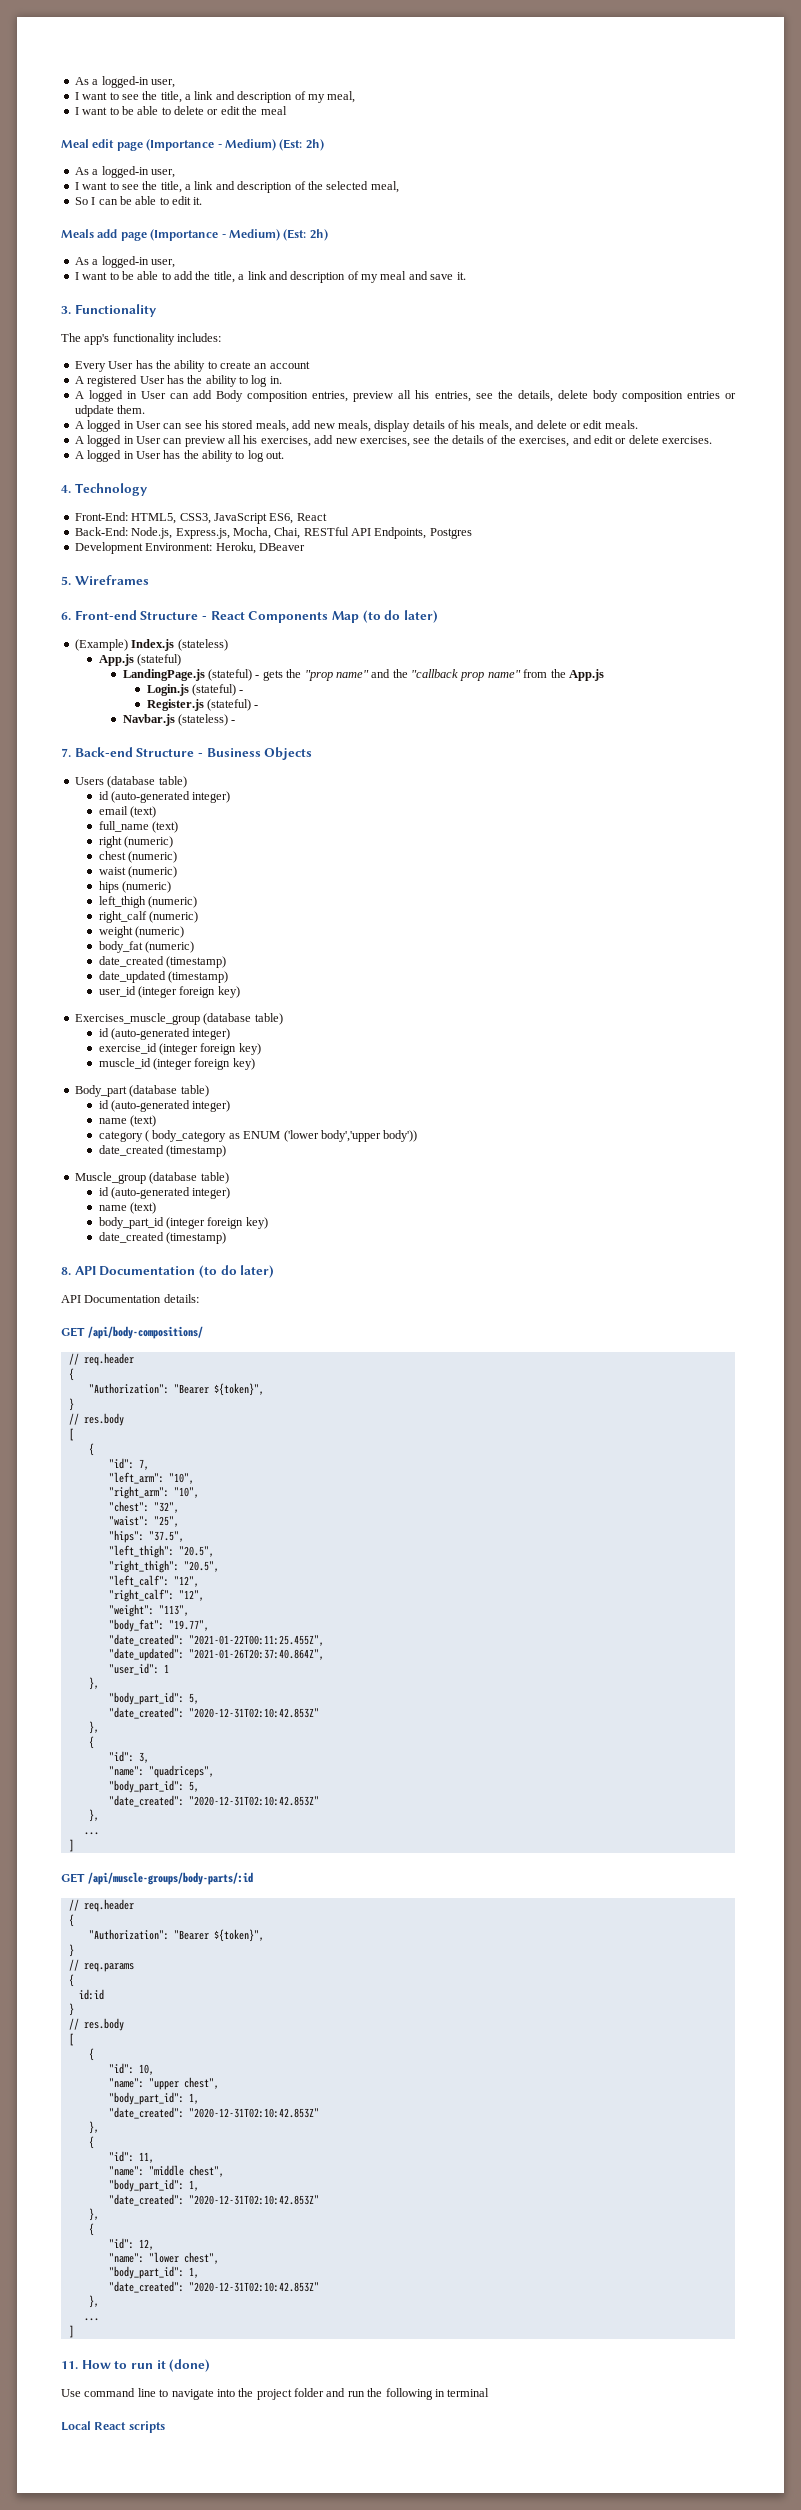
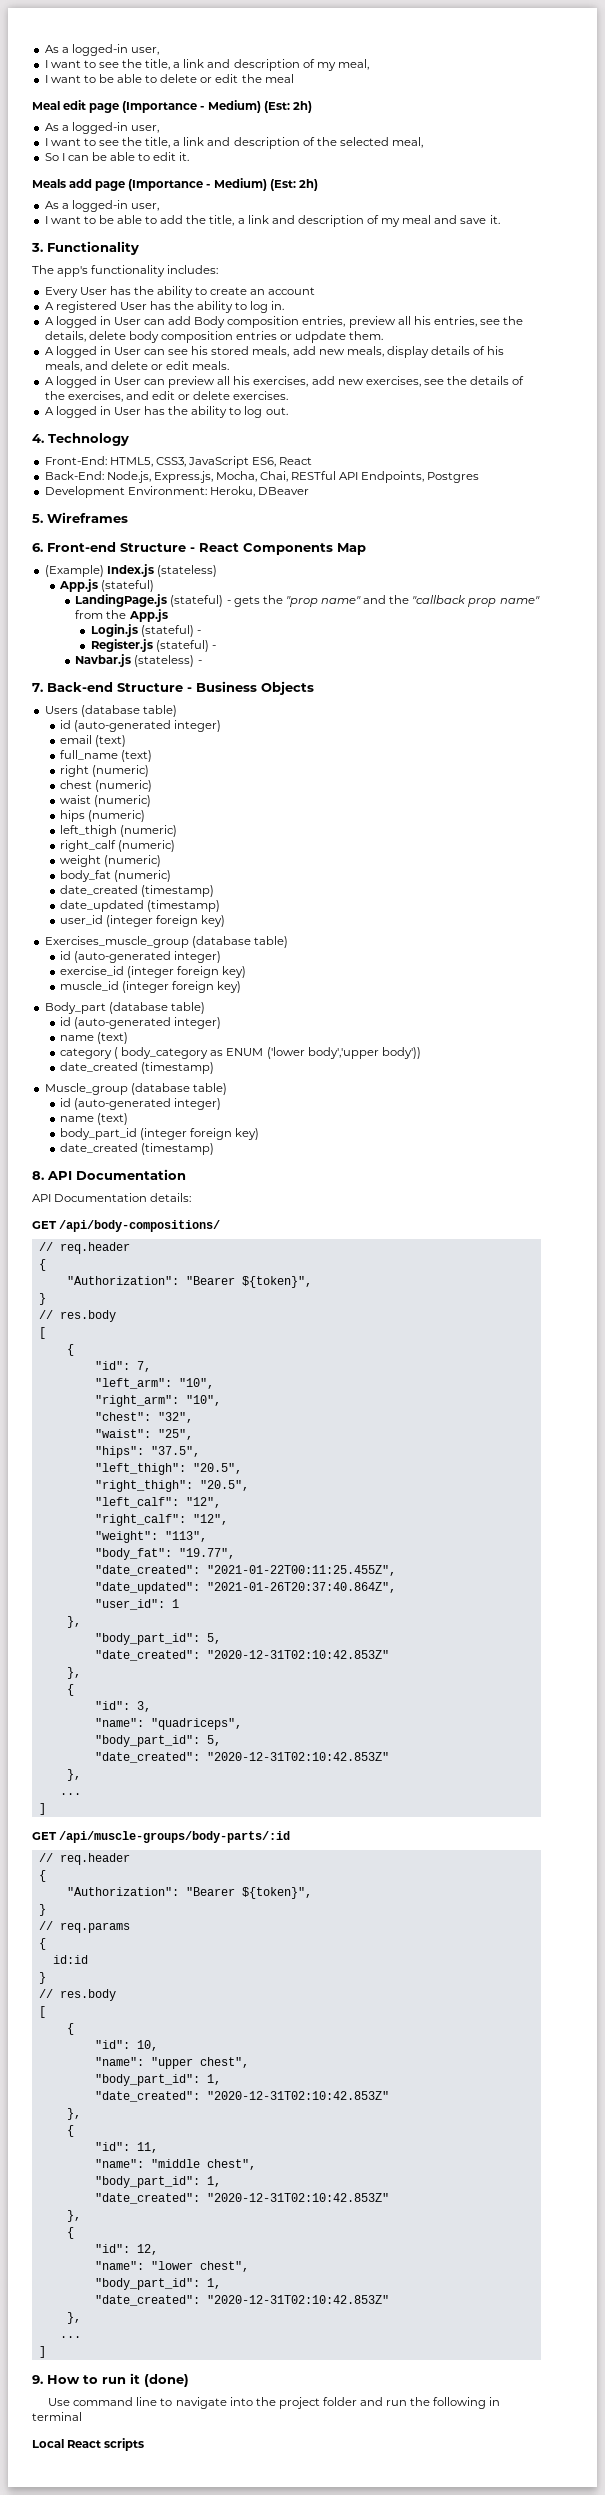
- 6. Front-end Structure - React Components Map (to do later)
+ 6. Front-end Structure - React Components Map
- 8. API Documentation (to do later)
+ 8. API Documentation
- 11. How to run it (done)
+ 9. How to run it (done)

